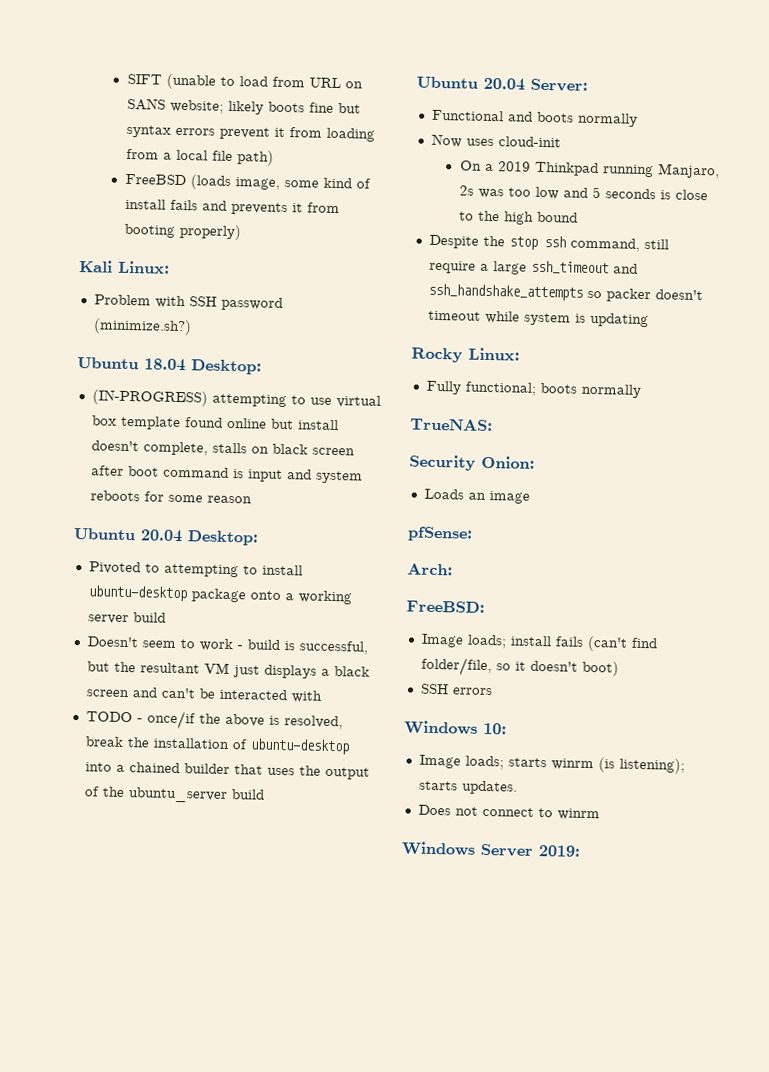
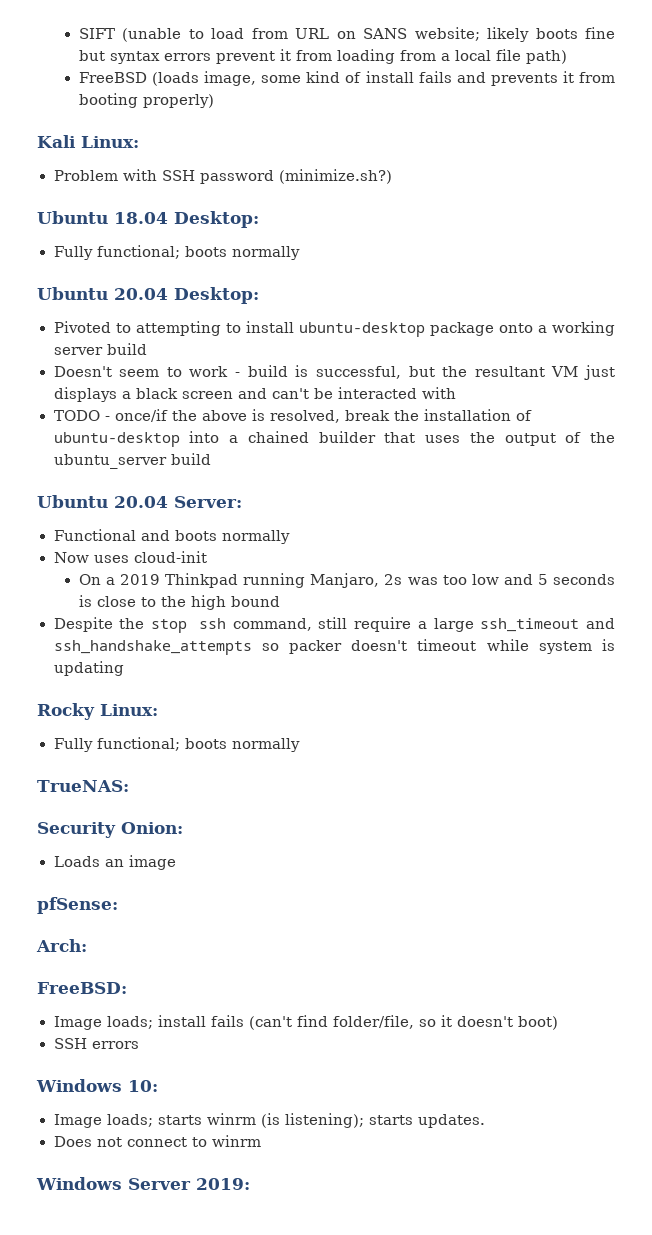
  Ubuntu 18.04 Desktop:
- (IN-PROGRESS) attempting to use virtual box template found online but install doesn't complete, stalls on black screen after boot command is input and system reboots for some reason
+ Fully functional; boots normally

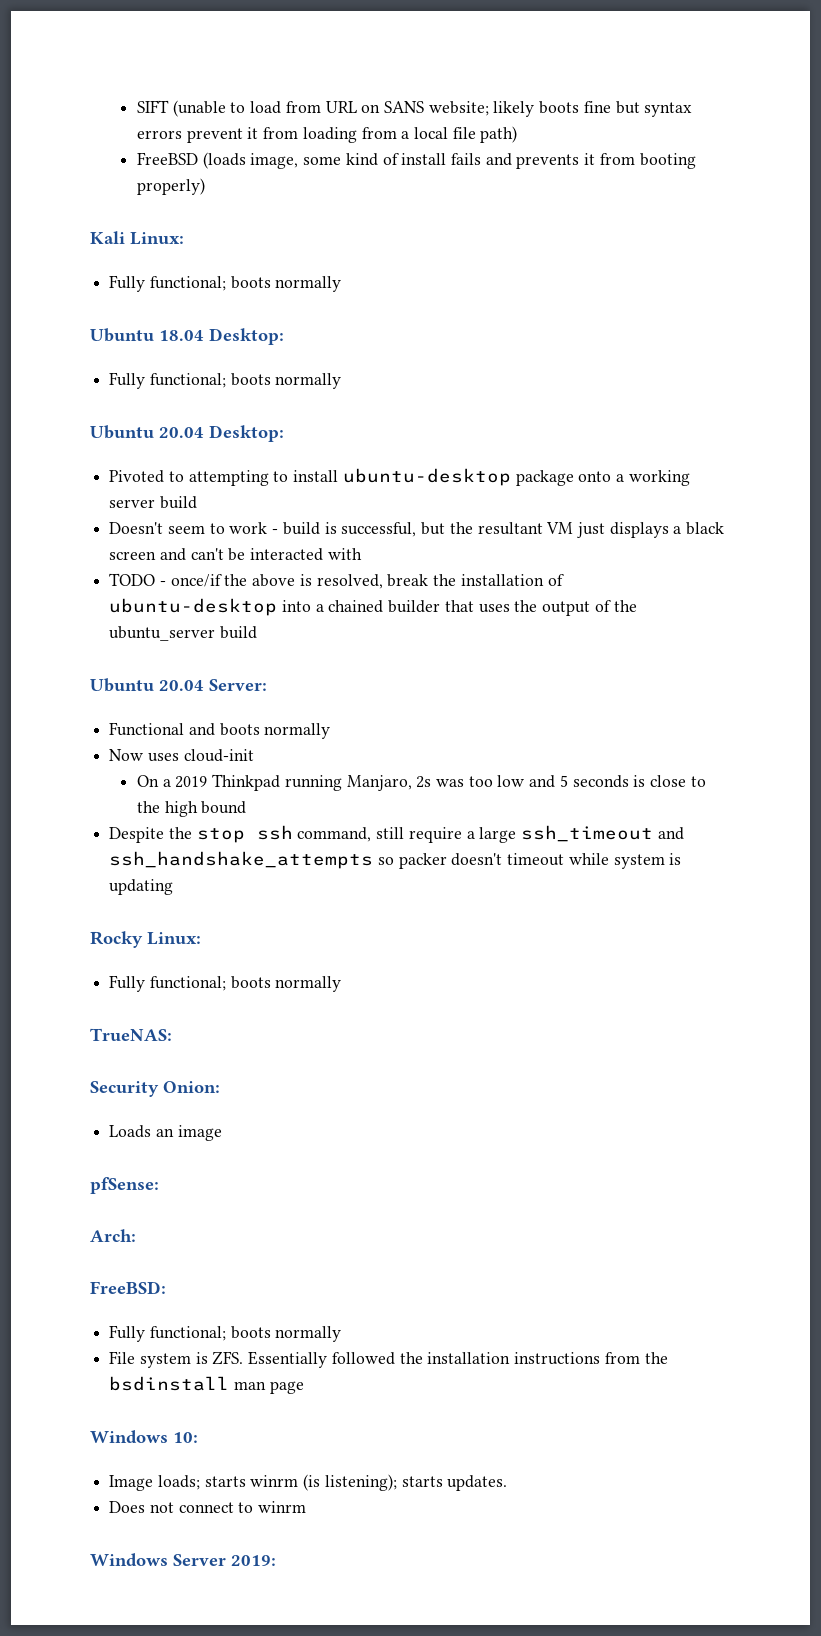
  Kali Linux:
- Problem with SSH password (minimize.sh?)
+ Fully functional; boots normally
  FreeBSD:
- Image loads; install fails (can't find folder/file, so it doesn't boot)
- SSH errors
+ Fully functional; boots normally
+ File system is ZFS. Essentially followed the installation instructions from the bsdinstall man page

